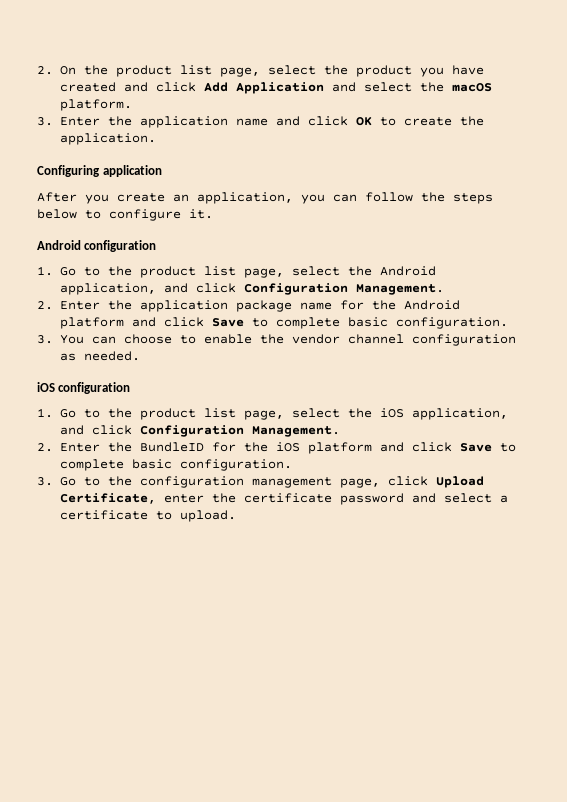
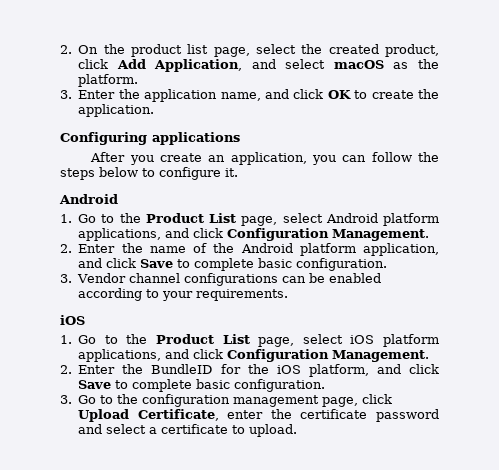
- 2. On the product list page, select the product you have created and click Add Application and select the macOS platform.
+ 2. On the product list page, select the created product, click Add Application, and select macOS as the platform.
- 3. Enter the application name and click OK to create the application.
+ 3. Enter the application name, and click OK to create the application.
- Configuring application
+ Configuring applications
  After you create an application, you can follow the steps below to configure it.
- Android configuration
- 1. Go to the product list page, select the Android application, and click Configuration Management.
- 2. Enter the application package name for the Android platform and click Save to complete basic configuration.
- 3. You can choose to enable the vendor channel configuration as needed.
- iOS configuration
- 1. Go to the product list page, select the iOS application, and click Configuration Management.
+ Android
+ 1. Go to the Product List page, select Android platform applications, and click Configuration Management.
+ 2. Enter the name of the Android platform application, and click Save to complete basic configuration.
+ 3. Vendor channel configurations can be enabled according to your requirements.
+ iOS
+ 1. Go to the Product List page, select iOS platform applications, and click Configuration Management.
- 2. Enter the BundleID for the iOS platform and click Save to complete basic configuration.
+ 2. Enter the BundleID for the iOS platform, and click Save to complete basic configuration.

